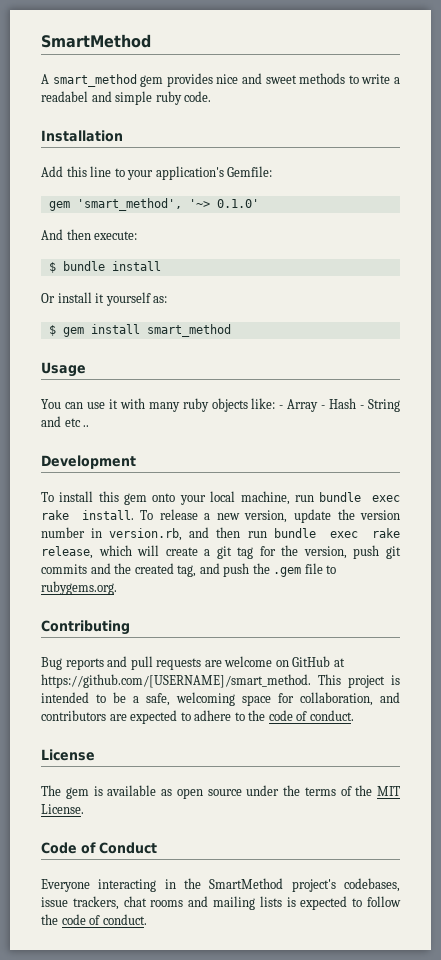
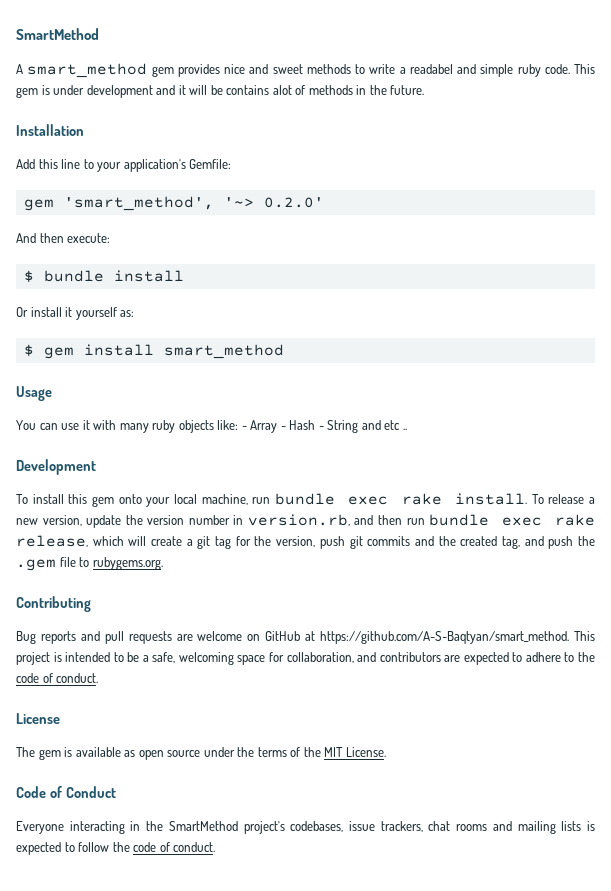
+ This gem is under development and it will be contains alot of methods in the future.
- gem 'smart_method', '~> 0.1.0'
+ gem 'smart_method', '~> 0.2.0'
- Bug reports and pull requests are welcome on GitHub at https://github.com/[USERNAME]/smart_method. This project is intended to be a safe, welcoming space for collaboration, and contributors are expected to adhere to the code of conduct.
+ Bug reports and pull requests are welcome on GitHub at https://github.com/A-S-Baqtyan/smart_method. This project is intended to be a safe, welcoming space for collaboration, and contributors are expected to adhere to the code of conduct.

